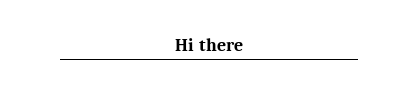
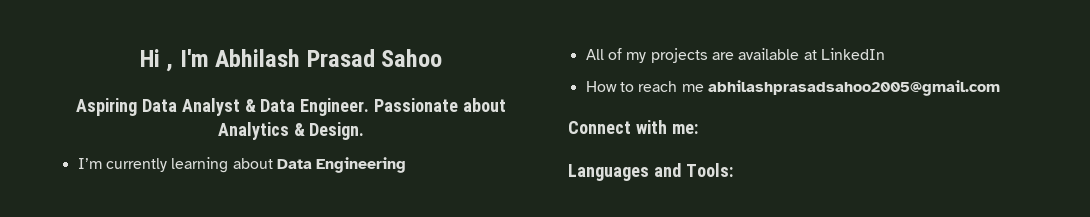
- Hi there
+ Hi , I'm Abhilash Prasad Sahoo
+ Aspiring Data Analyst & Data Engineer. Passionate about Analytics & Design.
+ I’m currently learning about Data Engineering
+ All of my projects are available at LinkedIn
+ How to reach me abhilashprasadsahoo2005@gmail.com
+ Connect with me:
+ Languages and Tools:

